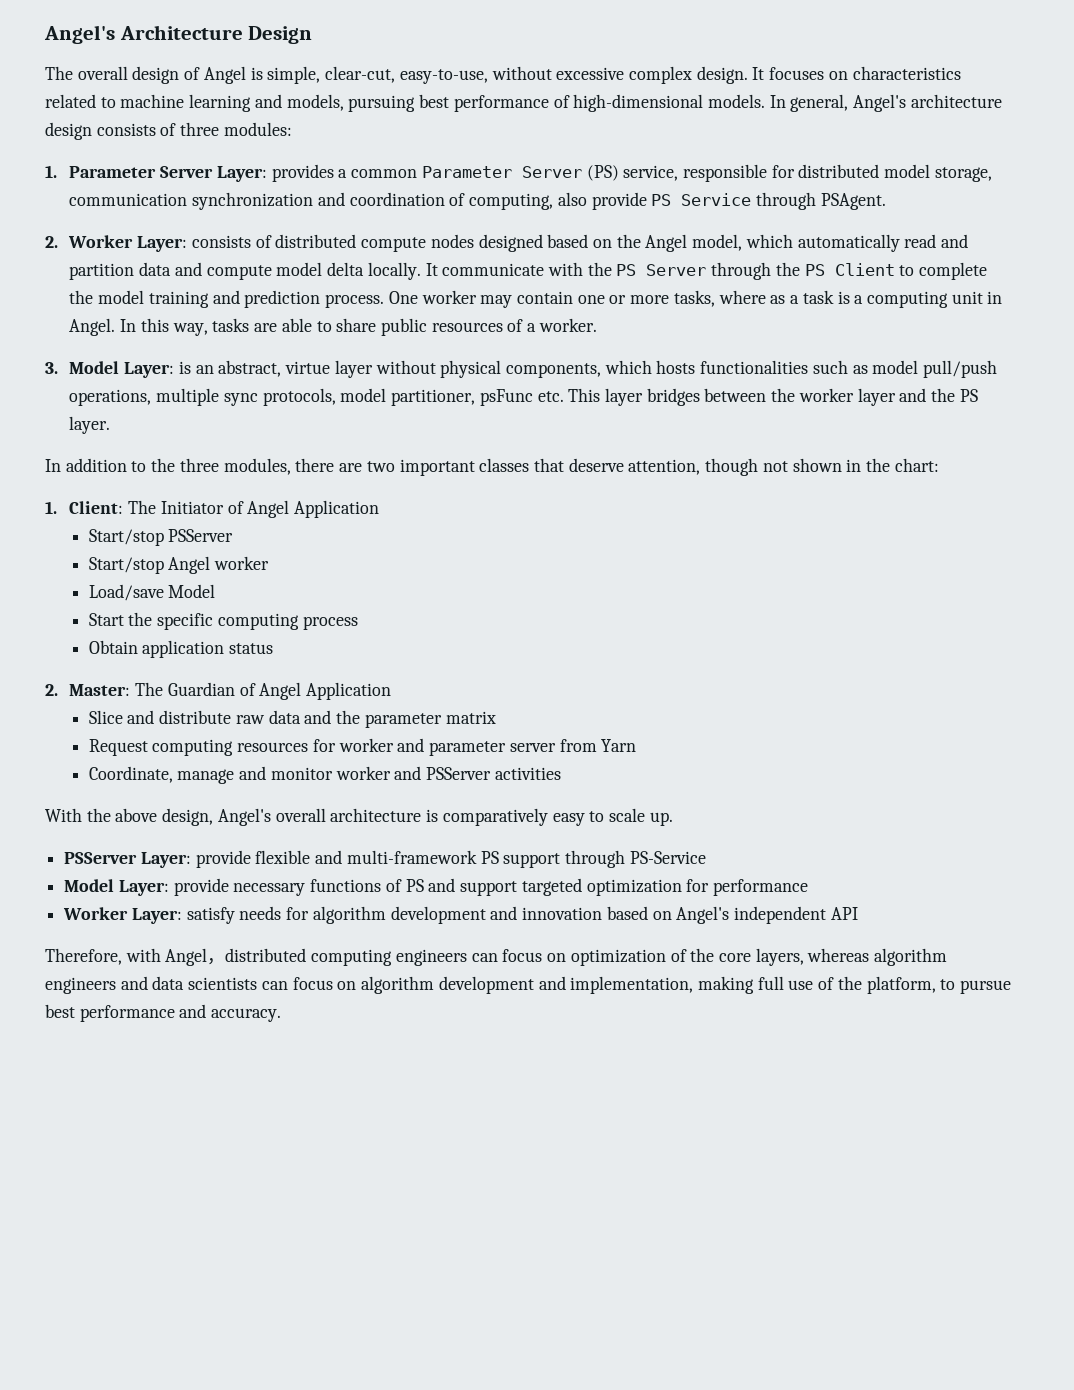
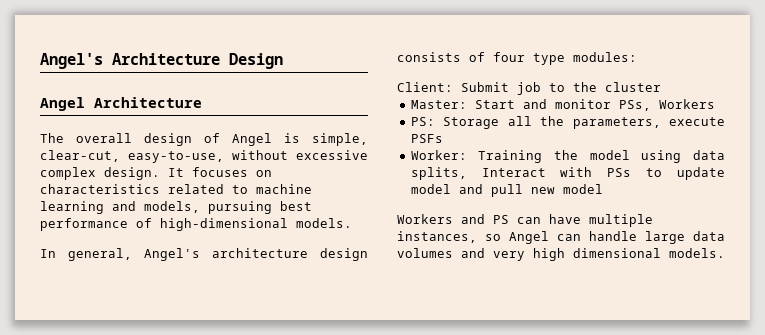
+ Angel Architecture
- It focuses on characteristics related to machine learning and models, pursuing best performance of high-dimensional models. In general, Angel's architecture design consists of three modules:
+ It focuses on characteristics related to machine learning and models, pursuing best performance of high-dimensional models.
+ In general, Angel's architecture design consists of four type modules:
- 1. Parameter Server Layer: provides a common Parameter Server (PS) service, responsible for distributed model storage, communication synchronization and coordination of computing, also provide PS Service through PSAgent.
- 2. Worker Layer: consists of distributed compute nodes designed based on the Angel model, which automatically read and partition data and compute model delta locally. It communicate with the PS Server through the PS Client to complete the model training and prediction process. One worker may contain one or more tasks, where as a task is a computing unit in Angel. In this way, tasks are able to share public resources of a worker.
- 3. Model Layer: is an abstract, virtue layer without physical components, which hosts functionalities such as model pull/push operations, multiple sync protocols, model partitioner, psFunc etc. This layer bridges between the worker layer and the PS layer.
- In addition to the three modules, there are two important classes that deserve attention, though not shown in the chart:
- 1. Client: The Initiator of Angel Application
- Start/stop PSServer
- Start/stop Angel worker
- Load/save Model
- Start the specific computing process
- Obtain application status
- 2. Master: The Guardian of Angel Application
- Slice and distribute raw data and the parameter matrix
- Request computing resources for worker and parameter server from Yarn
- Coordinate, manage and monitor worker and PSServer activities
- With the above design, Angel's overall architecture is comparatively easy to scale up.
- PSServer Layer: provide flexible and multi-framework PS support through PS-Service
- Model Layer: provide necessary functions of PS and support targeted optimization for performance
- Worker Layer: satisfy needs for algorithm development and innovation based on Angel's independent API
- Therefore, with Angel，distributed computing engineers can focus on optimization of the core layers, whereas algorithm engineers and data scientists can focus on algorithm development and implementation, making full use of the platform, to pursue best performance and accuracy.
+ Client: Submit job to the cluster
+ Master: Start and monitor PSs, Workers
+ PS: Storage all the parameters, execute PSFs
+ Worker: Training the model using data splits, Interact with PSs to update model and pull new model
+ Workers and PS can have multiple instances, so Angel can handle large data volumes and very high dimensional models.

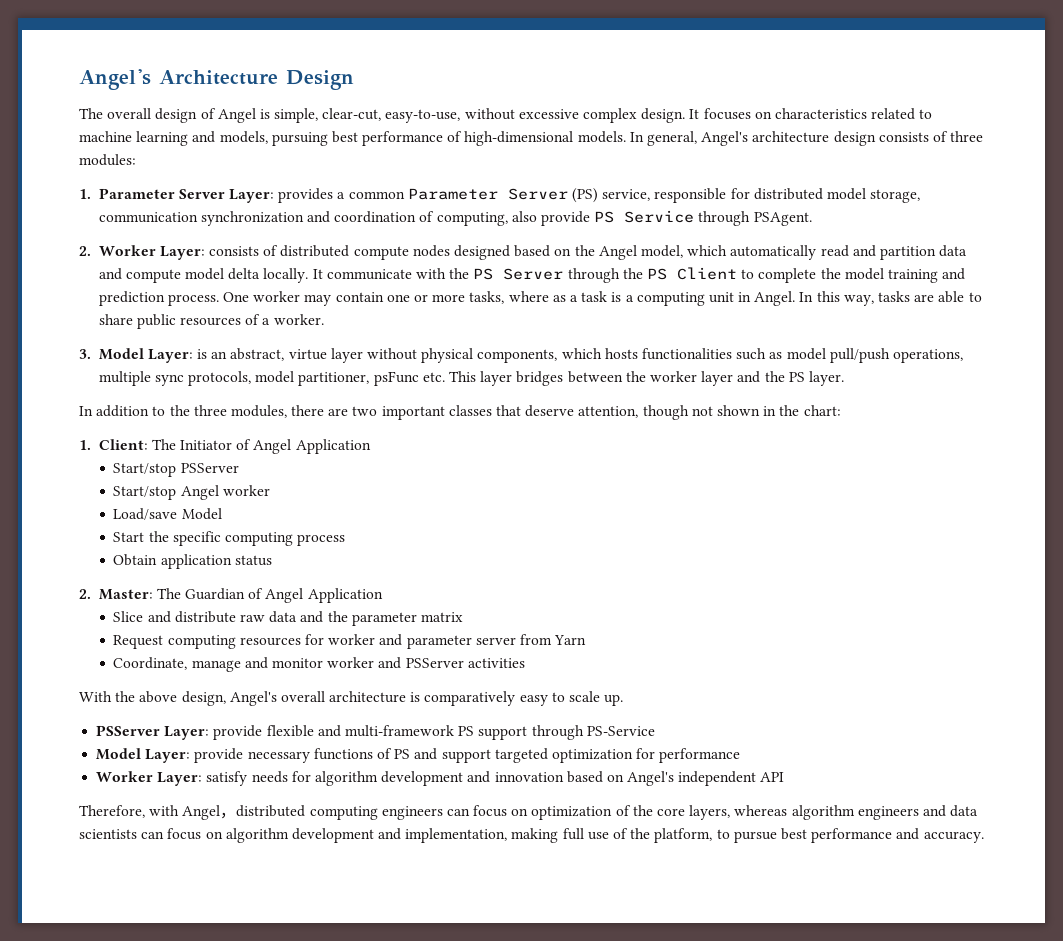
- Angel Architecture
- It focuses on characteristics related to machine learning and models, pursuing best performance of high-dimensional models.
- In general, Angel's architecture design consists of four type modules:
+ It focuses on characteristics related to machine learning and models, pursuing best performance of high-dimensional models. In general, Angel's architecture design consists of three modules:
- Client: Submit job to the cluster
- Master: Start and monitor PSs, Workers
- PS: Storage all the parameters, execute PSFs
- Worker: Training the model using data splits, Interact with PSs to update model and pull new model
- Workers and PS can have multiple instances, so Angel can handle large data volumes and very high dimensional models.
+ 1. Parameter Server Layer: provides a common Parameter Server (PS) service, responsible for distributed model storage, communication synchronization and coordination of computing, also provide PS Service through PSAgent.
+ 2. Worker Layer: consists of distributed compute nodes designed based on the Angel model, which automatically read and partition data and compute model delta locally. It communicate with the PS Server through the PS Client to complete the model training and prediction process. One worker may contain one or more tasks, where as a task is a computing unit in Angel. In this way, tasks are able to share public resources of a worker.
+ 3. Model Layer: is an abstract, virtue layer without physical components, which hosts functionalities such as model pull/push operations, multiple sync protocols, model partitioner, psFunc etc. This layer bridges between the worker layer and the PS layer.
+ In addition to the three modules, there are two important classes that deserve attention, though not shown in the chart:
+ 1. Client: The Initiator of Angel Application
+ Start/stop PSServer
+ Start/stop Angel worker
+ Load/save Model
+ Start the specific computing process
+ Obtain application status
+ 2. Master: The Guardian of Angel Application
+ Slice and distribute raw data and the parameter matrix
+ Request computing resources for worker and parameter server from Yarn
+ Coordinate, manage and monitor worker and PSServer activities
+ With the above design, Angel's overall architecture is comparatively easy to scale up.
+ PSServer Layer: provide flexible and multi-framework PS support through PS-Service
+ Model Layer: provide necessary functions of PS and support targeted optimization for performance
+ Worker Layer: satisfy needs for algorithm development and innovation based on Angel's independent API
+ Therefore, with Angel，distributed computing engineers can focus on optimization of the core layers, whereas algorithm engineers and data scientists can focus on algorithm development and implementation, making full use of the platform, to pursue best performance and accuracy.

